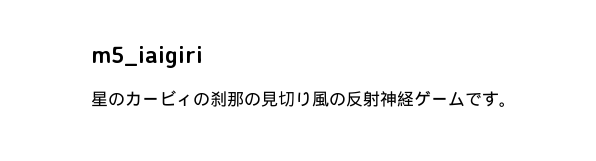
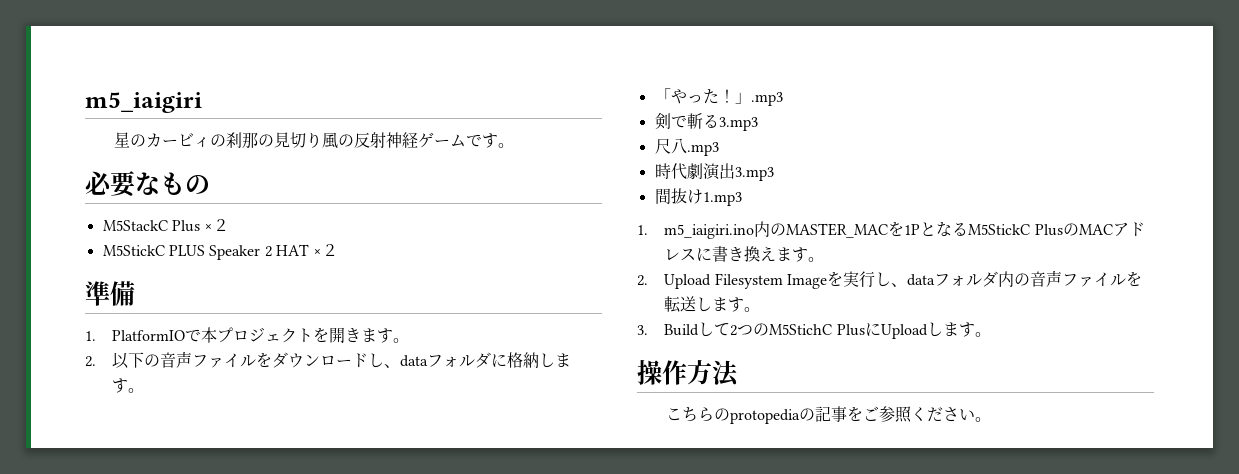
+ 必要なもの
+ M5StackC Plus ×２
+ M5StickC PLUS Speaker 2 HAT ×２
+ 準備
+ 1. PlatformIOで本プロジェクトを開きます。
+ 2.以下の音声ファイルをダウンロードし、dataフォルダに格納します。
+ 「やった！」.mp3
+ 剣で斬る3.mp3
+ 尺八.mp3
+ 時代劇演出3.mp3
+ 間抜け1.mp3
+ 1. m5_iaigiri.ino内のMASTER_MACを1PとなるM5StickC PlusのMACアドレスに書き換えます。
+ 2. Upload Filesystem Imageを実行し、dataフォルダ内の音声ファイルを転送します。
+ 3. Buildして2つのM5StichC PlusにUploadします。
+ 操作方法
+ こちらのprotopediaの記事をご参照ください。

